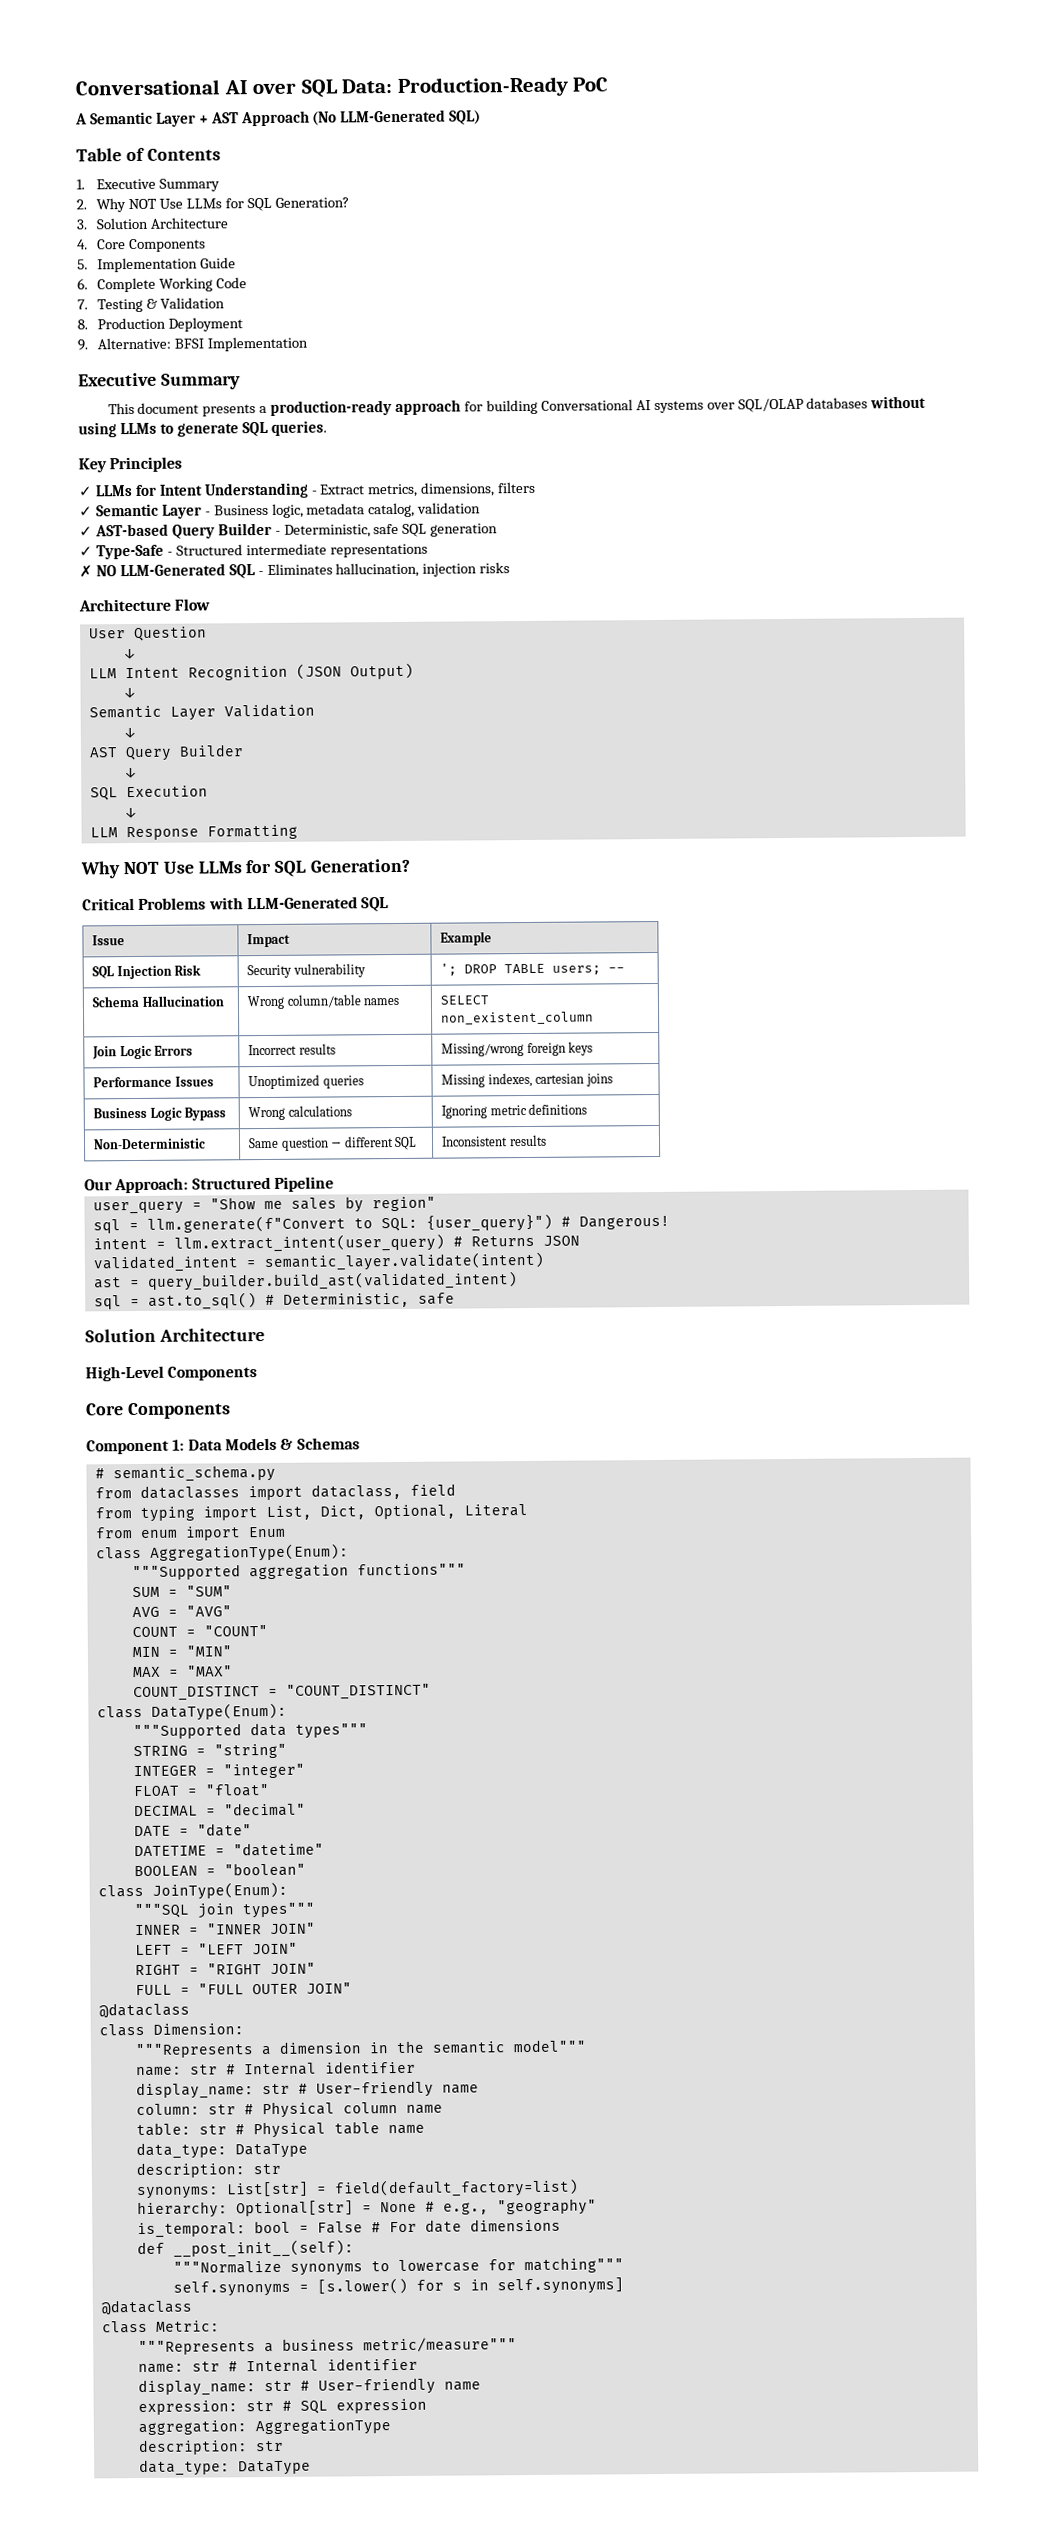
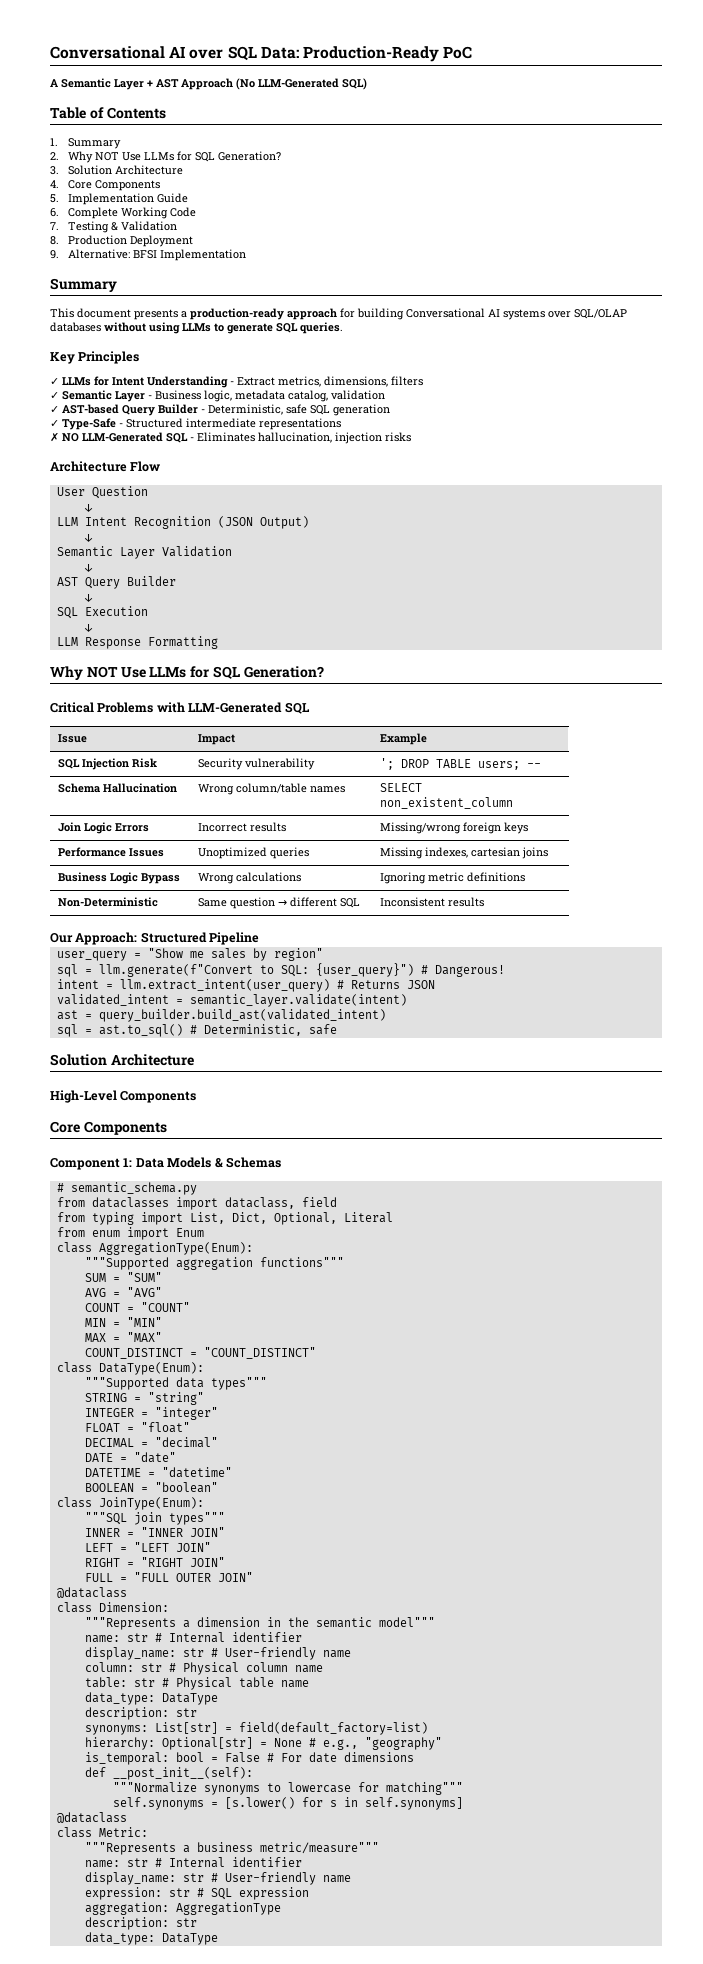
- 1. Executive Summary
+ 1. Summary
  9. Alternative: BFSI Implementation
- Executive Summary
+ Summary

